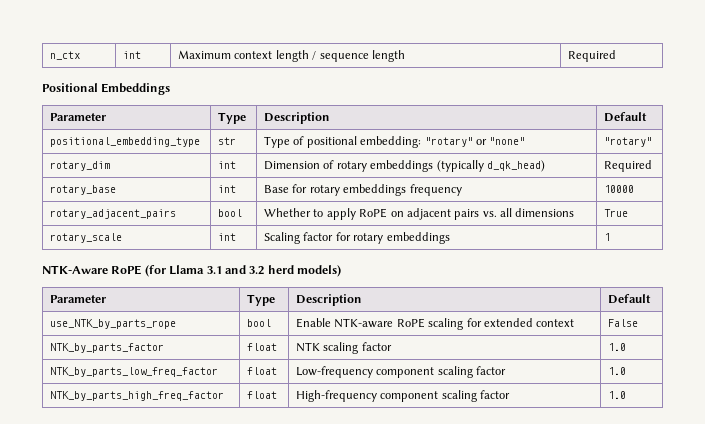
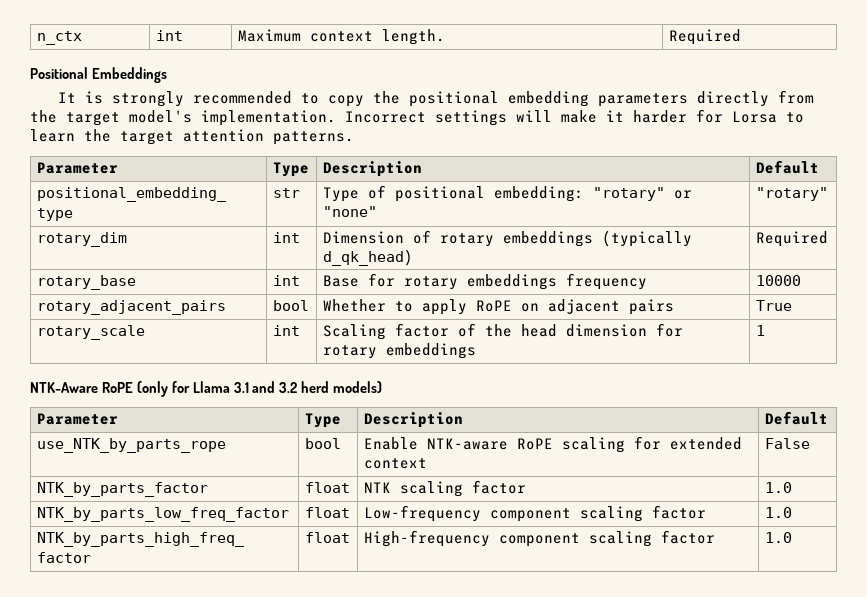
- n_ctx | int | Maximum context length / sequence length | Required
+ n_ctx | int | Maximum context length. | Required
+ It is strongly recommended to copy the positional embedding parameters directly from the target model's implementation. Incorrect settings will make it harder for Lorsa to learn the target attention patterns.
- rotary_adjacent_pairs | bool | Whether to apply RoPE on adjacent pairs vs. all dimensions | True
+ rotary_adjacent_pairs | bool | Whether to apply RoPE on adjacent pairs | True
- rotary_scale | int | Scaling factor for rotary embeddings | 1
+ rotary_scale | int | Scaling factor of the head dimension for rotary embeddings | 1
- NTK-Aware RoPE (for Llama 3.1 and 3.2 herd models)
+ NTK-Aware RoPE (only for Llama 3.1 and 3.2 herd models)

